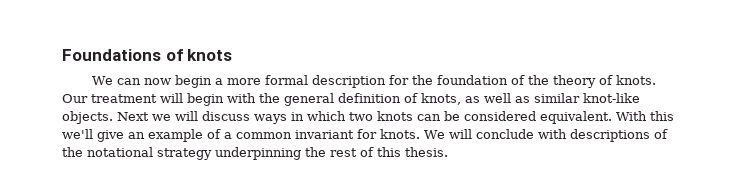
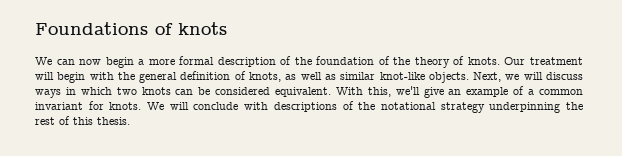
- We can now begin a more formal description for the foundation of the theory of knots.
+ We can now begin a more formal description of the foundation of the theory of knots.
- Next we will discuss ways in which two knots can be considered equivalent.
+ Next, we will discuss ways in which two knots can be considered equivalent.
- With this we'll give an example of a common invariant for knots.
+ With this, we'll give an example of a common invariant for knots.

